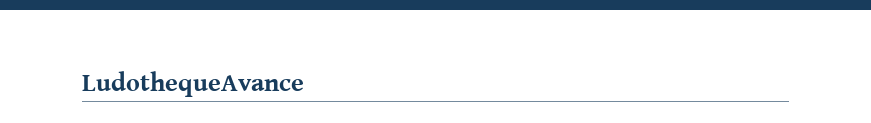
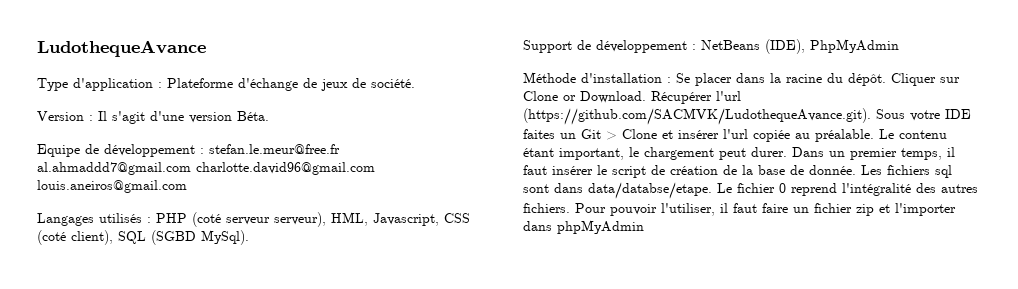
+ Type d'application : Plateforme d'échange de jeux de société.
+ Version : Il s'agit d'une version Béta.
+ Equipe de développement : stefan.le.meur@free.fr al.ahmaddd7@gmail.com charlotte.david96@gmail.com louis.aneiros@gmail.com
+ Langages utilisés : PHP (coté serveur serveur), HML, Javascript, CSS (coté client), SQL (SGBD MySql).
+ Support de développement : NetBeans (IDE), PhpMyAdmin
+ Méthode d'installation : Se placer dans la racine du dépôt. Cliquer sur Clone or Download. Récupérer l'url (https://github.com/SACMVK/LudothequeAvance.git). Sous votre IDE faites un Git > Clone et insérer l'url copiée au préalable. Le contenu étant important, le chargement peut durer. Dans un premier temps, il faut insérer le script de création de la base de donnée. Les fichiers sql sont dans data/databse/etape. Le fichier 0 reprend l'intégralité des autres fichiers. Pour pouvoir l'utiliser, il faut faire un fichier zip et l'importer dans phpMyAdmin

